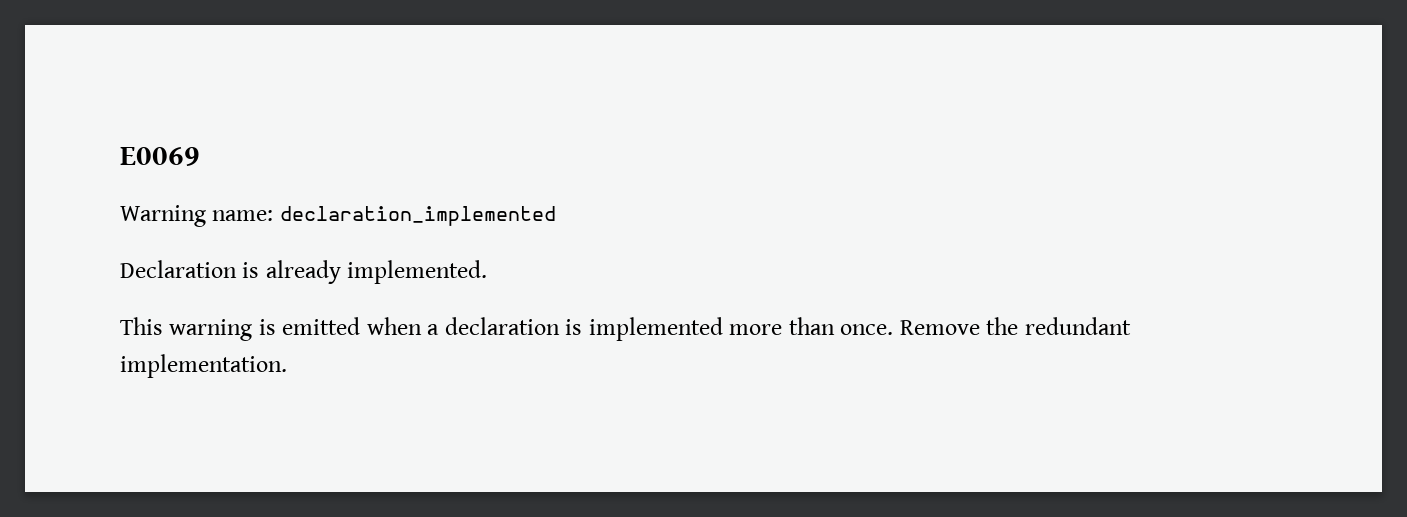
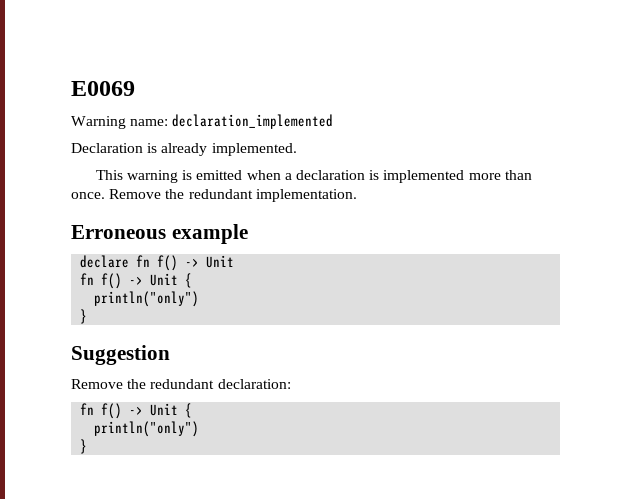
+ Erroneous example
+ declare fn f() -> Unit
+ fn f() -> Unit {
+ println("only")
+ }
+ Suggestion
+ Remove the redundant declaration:
+ fn f() -> Unit {
+ println("only")
+ }

